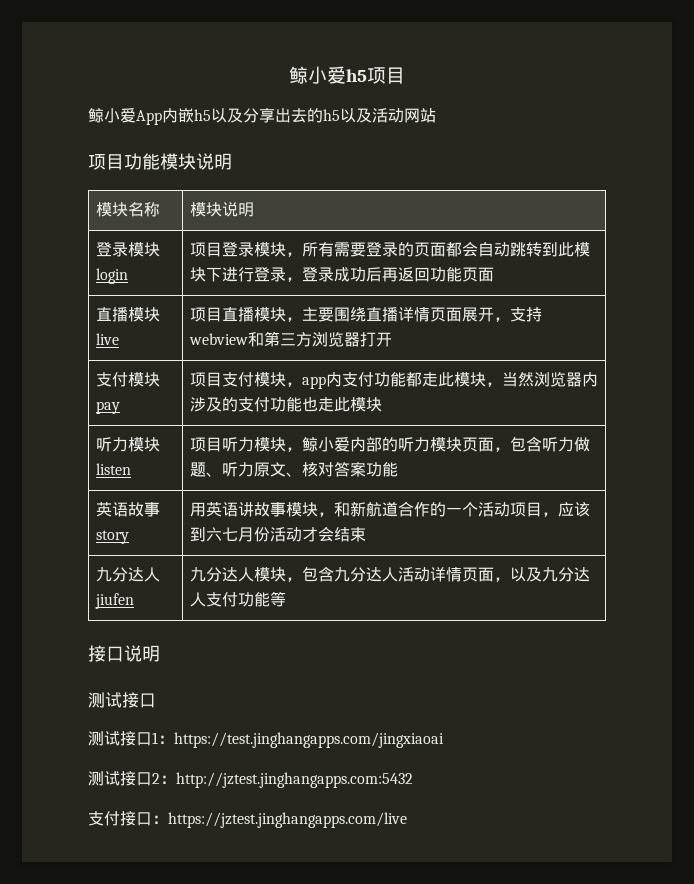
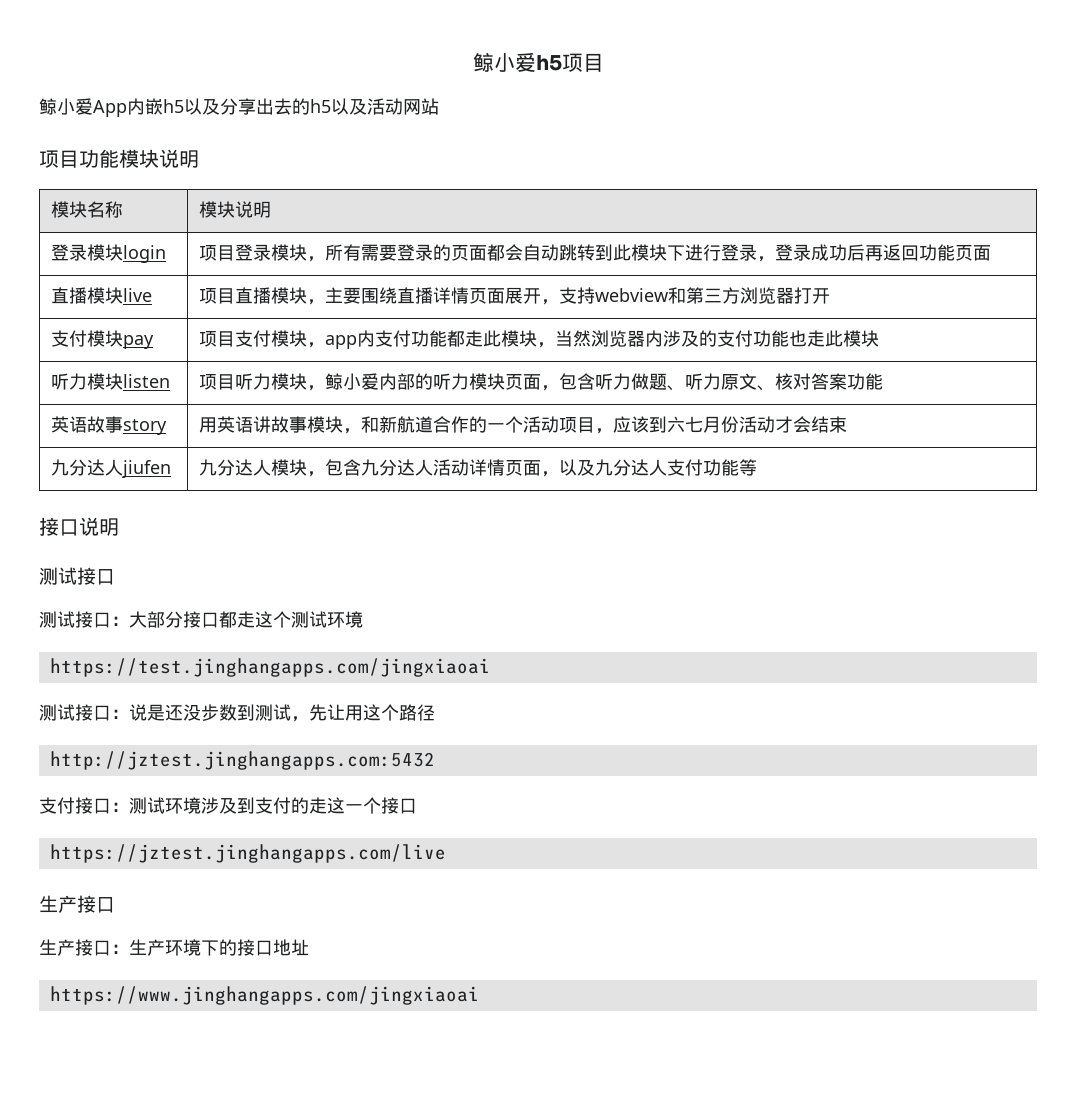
- 测试接口1：https://test.jinghangapps.com/jingxiaoai
- 测试接口2：http://jztest.jinghangapps.com:5432
- 支付接口：https://jztest.jinghangapps.com/live
+ 测试接口：大部分接口都走这个测试环境
+ https://test.jinghangapps.com/jingxiaoai
+ 测试接口：说是还没步数到测试，先让用这个路径
+ http://jztest.jinghangapps.com:5432
+ 支付接口：测试环境涉及到支付的走这一个接口
+ https://jztest.jinghangapps.com/live
+ 生产接口
+ 生产接口：生产环境下的接口地址
+ https://www.jinghangapps.com/jingxiaoai

